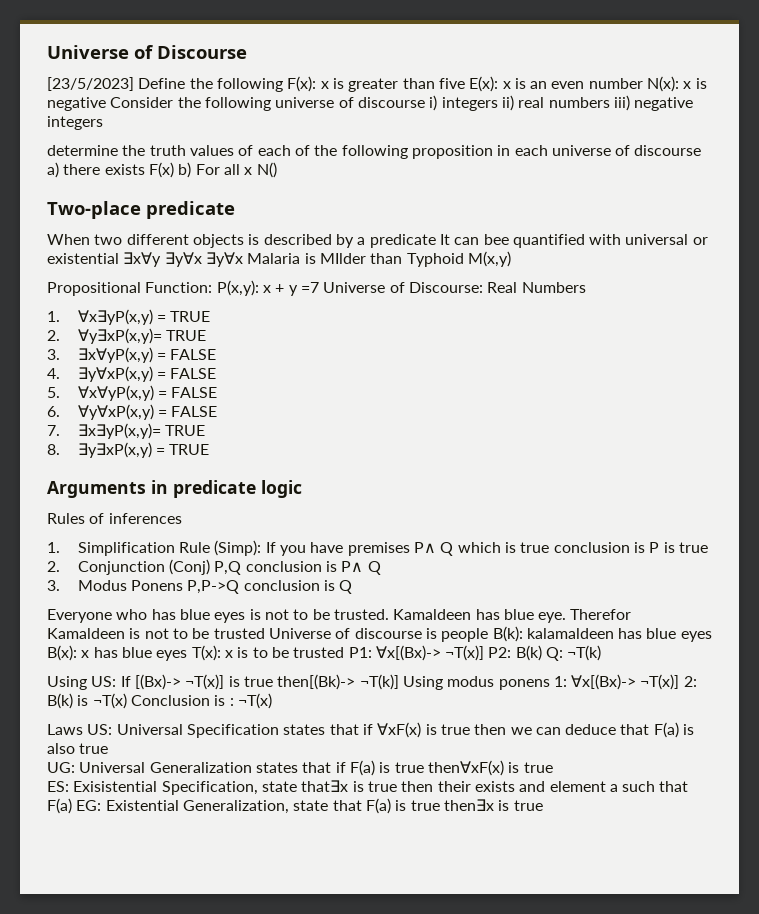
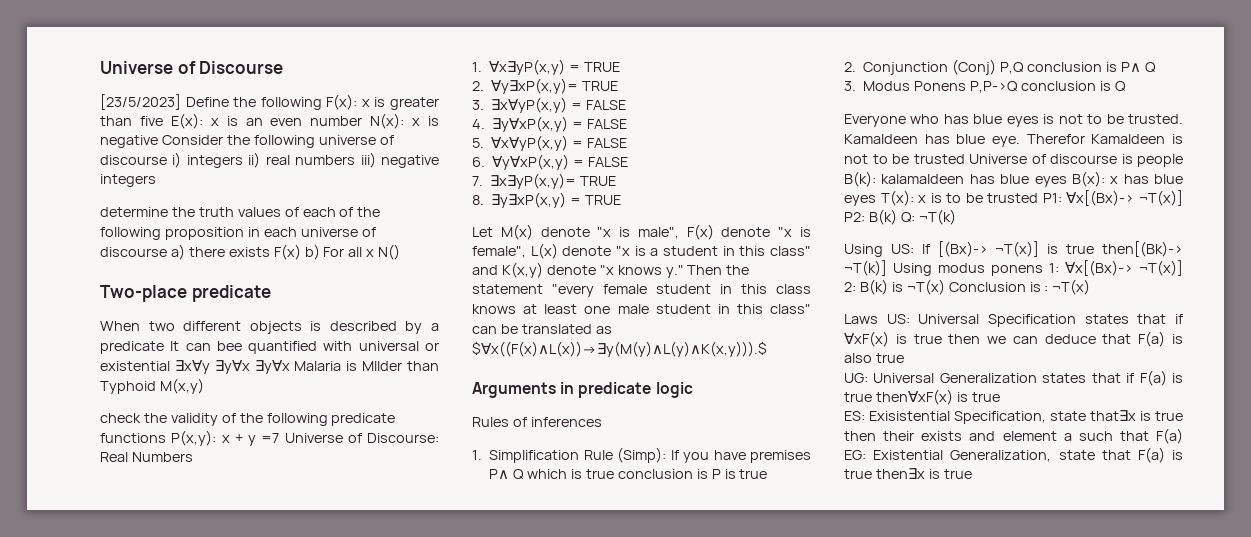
- Propositional Function: P(x,y): x + y =7 Universe of Discourse: Real Numbers
+ check the validity of the following predicate functions P(x,y): x + y =7 Universe of Discourse: Real Numbers
+ Let M(x) denote "x is male", F(x) denote "x is female", L(x) denote "x is a student in this class" and K(x,y) denote "x knows y." Then the statement "every female student in this class knows at least one male student in this class" can be translated as $∀x((F(x)∧L(x))→∃y(M(y)∧L(y)∧K(x,y))).$

